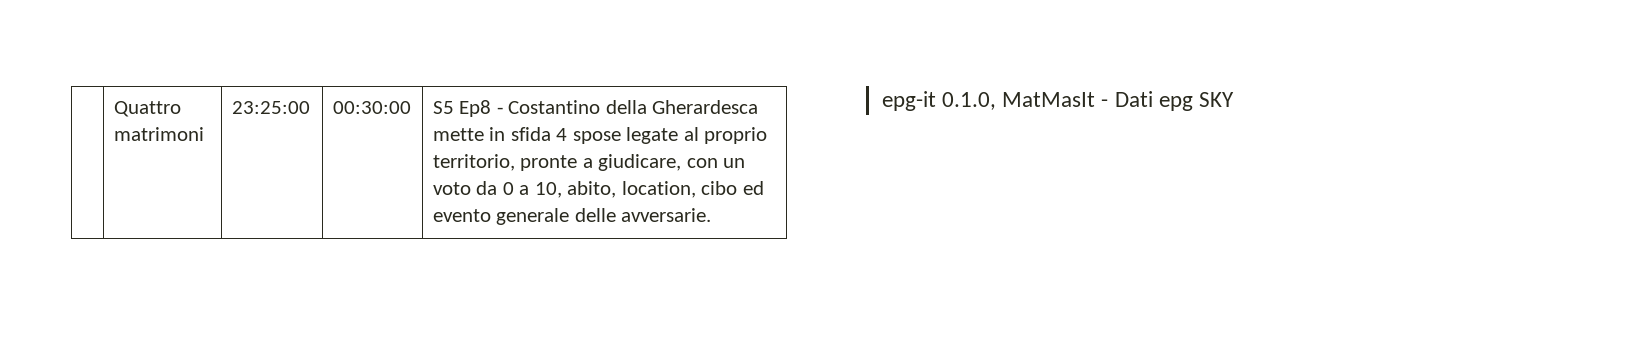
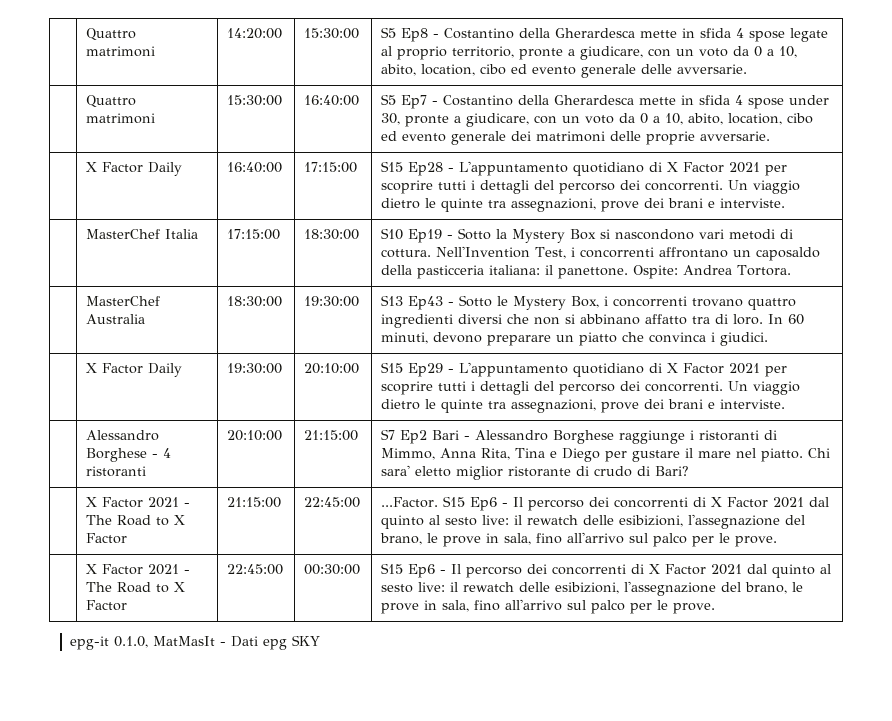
- | Quattro matrimoni | 23:25:00 | 00:30:00 | S5 Ep8 - Costantino della Gherardesca mette in sfida 4 spose legate al proprio territorio, pronte a giudicare, con un voto da 0 a 10, abito, location, cibo ed evento generale delle avversarie.
+ | Quattro matrimoni | 14:20:00 | 15:30:00 | S5 Ep8 - Costantino della Gherardesca mette in sfida 4 spose legate al proprio territorio, pronte a giudicare, con un voto da 0 a 10, abito, location, cibo ed evento generale delle avversarie.
+ | Quattro matrimoni | 15:30:00 | 16:40:00 | S5 Ep7 - Costantino della Gherardesca mette in sfida 4 spose under 30, pronte a giudicare, con un voto da 0 a 10, abito, location, cibo ed evento generale dei matrimoni delle proprie avversarie.
+ | X Factor Daily | 16:40:00 | 17:15:00 | S15 Ep28 - L'appuntamento quotidiano di X Factor 2021 per scoprire tutti i dettagli del percorso dei concorrenti. Un viaggio dietro le quinte tra assegnazioni, prove dei brani e interviste.
+ | MasterChef Italia | 17:15:00 | 18:30:00 | S10 Ep19 - Sotto la Mystery Box si nascondono vari metodi di cottura. Nell'Invention Test, i concorrenti affrontano un caposaldo della pasticceria italiana: il panettone. Ospite: Andrea Tortora.
+ | MasterChef Australia | 18:30:00 | 19:30:00 | S13 Ep43 - Sotto le Mystery Box, i concorrenti trovano quattro ingredienti diversi che non si abbinano affatto tra di loro. In 60 minuti, devono preparare un piatto che convinca i giudici.
+ | X Factor Daily | 19:30:00 | 20:10:00 | S15 Ep29 - L'appuntamento quotidiano di X Factor 2021 per scoprire tutti i dettagli del percorso dei concorrenti. Un viaggio dietro le quinte tra assegnazioni, prove dei brani e interviste.
+ | Alessandro Borghese - 4 ristoranti | 20:10:00 | 21:15:00 | S7 Ep2 Bari - Alessandro Borghese raggiunge i ristoranti di Mimmo, Anna Rita, Tina e Diego per gustare il mare nel piatto. Chi sara' eletto miglior ristorante di crudo di Bari?
+ | X Factor 2021 - The Road to X Factor | 21:15:00 | 22:45:00 | ...Factor. S15 Ep6 - Il percorso dei concorrenti di X Factor 2021 dal quinto al sesto live: il rewatch delle esibizioni, l'assegnazione del brano, le prove in sala, fino all'arrivo sul palco per le prove.
+ | X Factor 2021 - The Road to X Factor | 22:45:00 | 00:30:00 | S15 Ep6 - Il percorso dei concorrenti di X Factor 2021 dal quinto al sesto live: il rewatch delle esibizioni, l'assegnazione del brano, le prove in sala, fino all'arrivo sul palco per le prove.

